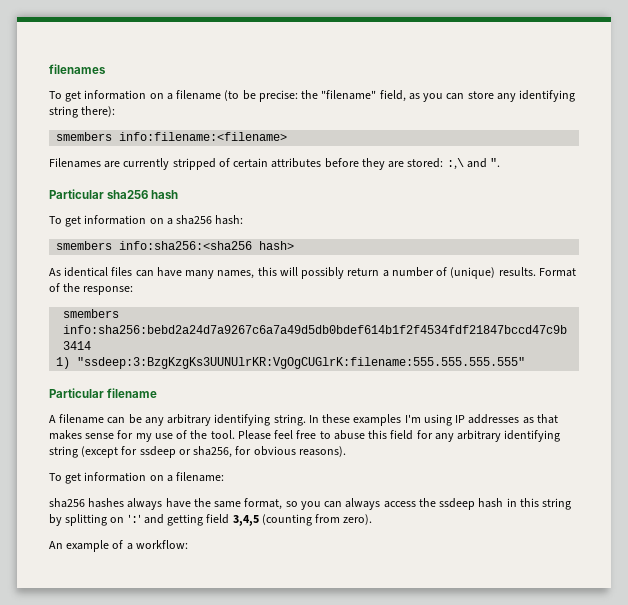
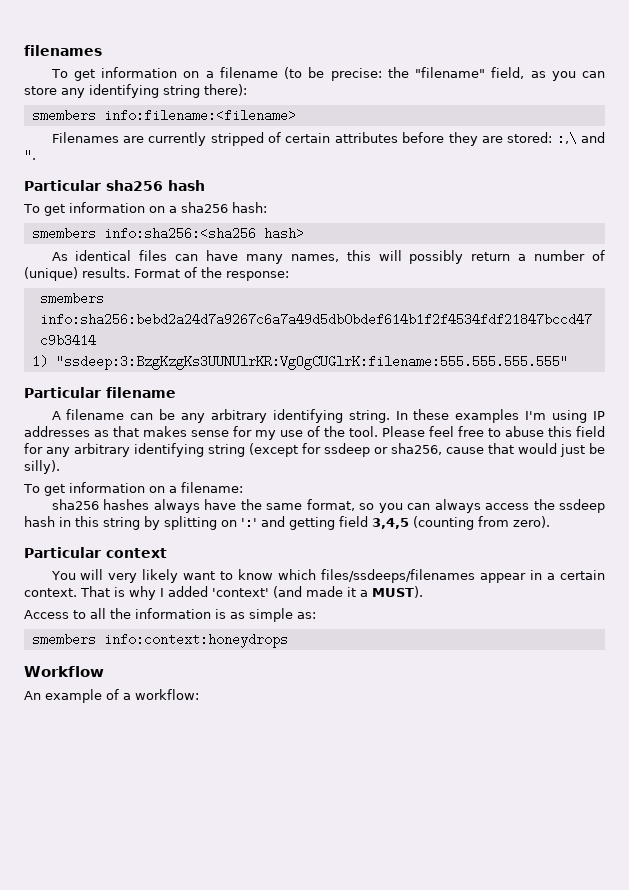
- Please feel free to abuse this field for any arbitrary identifying string (except for ssdeep or sha256, for obvious reasons).
+ Please feel free to abuse this field for any arbitrary identifying string (except for ssdeep or sha256, cause that would just be silly).
+ Particular context
+ You will very likely want to know which files/ssdeeps/filenames appear in a certain context. That is why I added 'context' (and made it a MUST).
+ Access to all the information is as simple as:
+ smembers info:context:honeydrops
+ Workflow

